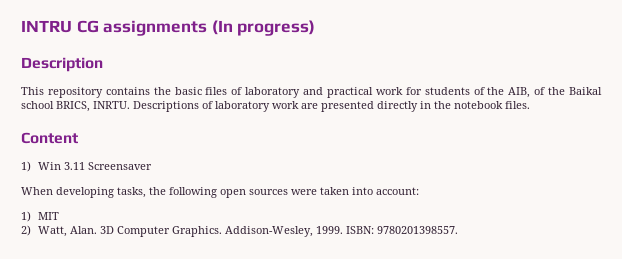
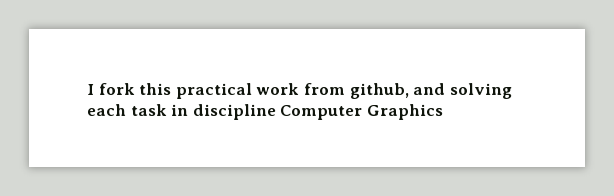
- INTRU CG assignments (In progress)
- Description
- This repository contains the basic files of laboratory and practical work for students of the AIB, of the Baikal school BRICS, INRTU. Descriptions of laboratory work are presented directly in the notebook files.
- Content
- 1) Win 3.11 Screensaver
- When developing tasks, the following open sources were taken into account:
- 1) MIT
- 2) Watt, Alan. 3D Computer Graphics. Addison-Wesley, 1999. ISBN: 9780201398557.
+ I fork this practical work from github, and solving each task in discipline Computer Graphics

